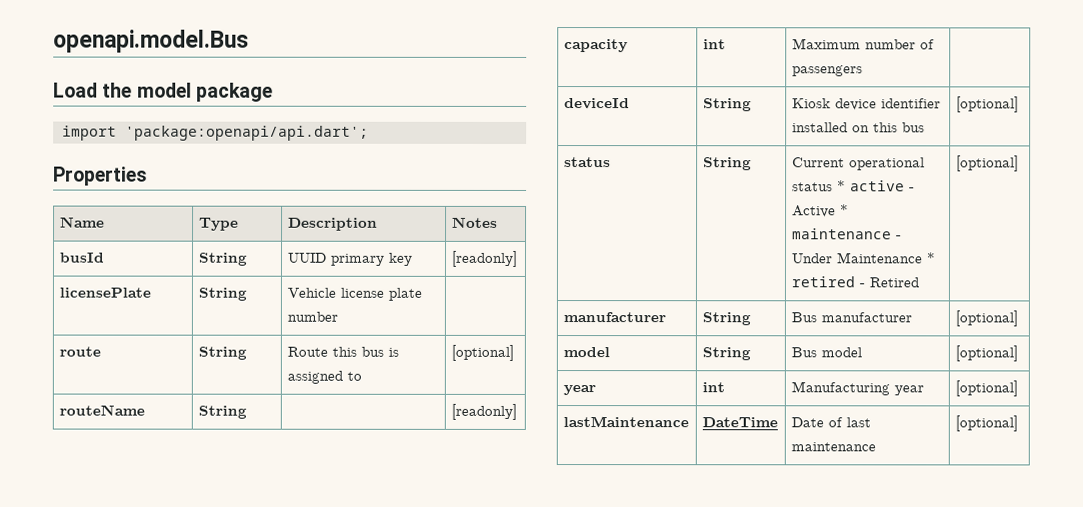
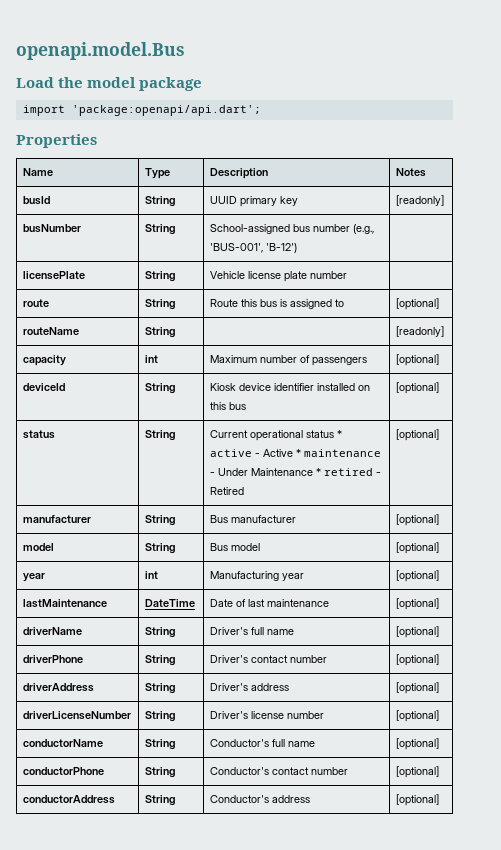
+ busNumber | String | School-assigned bus number (e.g., 'BUS-001', 'B-12') |
- capacity | int | Maximum number of passengers |
+ capacity | int | Maximum number of passengers | [optional]
+ driverName | String | Driver's full name | [optional]
+ driverPhone | String | Driver's contact number | [optional]
+ driverAddress | String | Driver's address | [optional]
+ driverLicenseNumber | String | Driver's license number | [optional]
+ conductorName | String | Conductor's full name | [optional]
+ conductorPhone | String | Conductor's contact number | [optional]
+ conductorAddress | String | Conductor's address | [optional]

